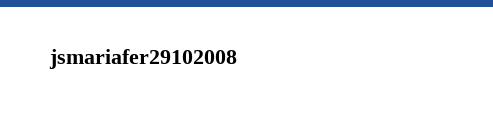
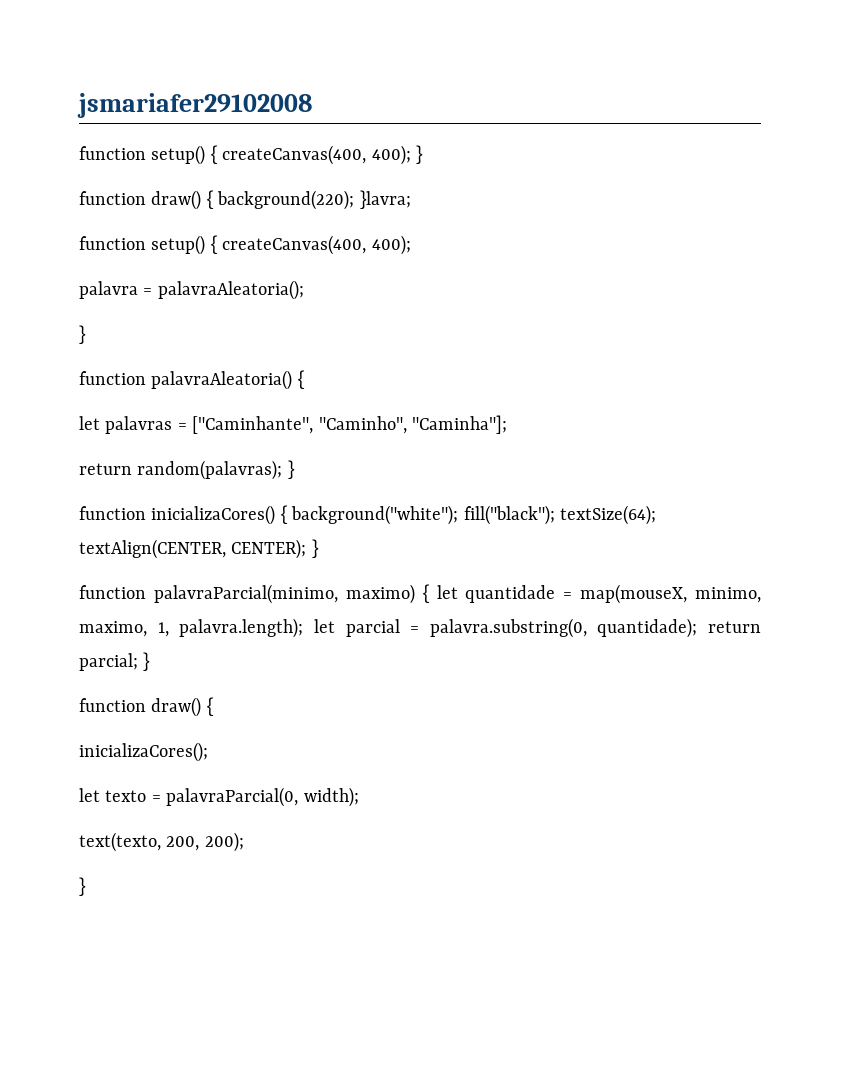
+ function setup() { createCanvas(400, 400); }
+ function draw() { background(220); }lavra;
+ function setup() { createCanvas(400, 400);
+ palavra = palavraAleatoria();
+ }
+ function palavraAleatoria() {
+ let palavras = ["Caminhante", "Caminho", "Caminha"];
+ return random(palavras); }
+ function inicializaCores() { background("white"); fill("black"); textSize(64); textAlign(CENTER, CENTER); }
+ function palavraParcial(minimo, maximo) { let quantidade = map(mouseX, minimo, maximo, 1, palavra.length); let parcial = palavra.substring(0, quantidade); return parcial; }
+ function draw() {
+ inicializaCores();
+ let texto = palavraParcial(0, width);
+ text(texto, 200, 200);
+ }

